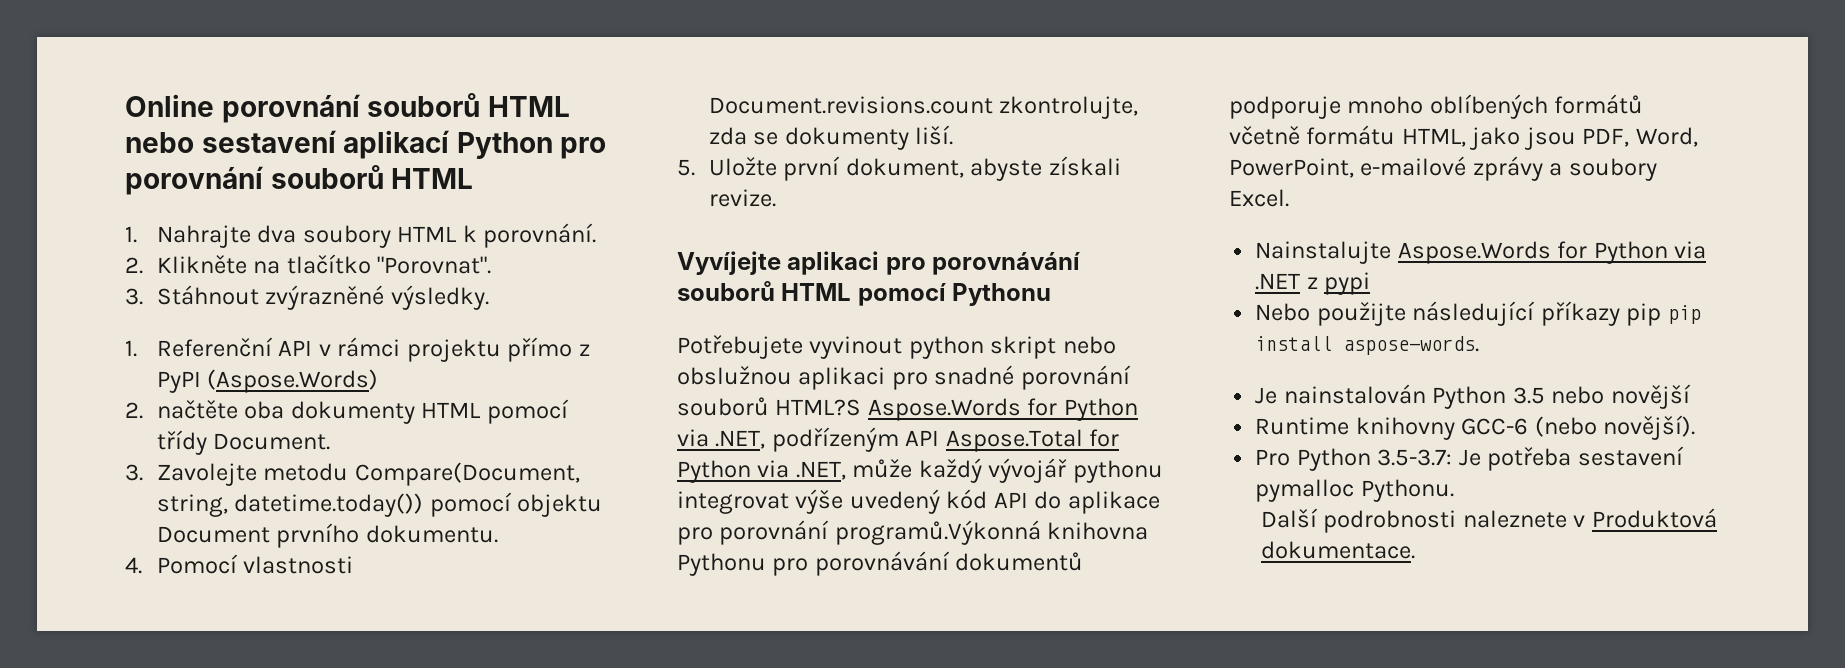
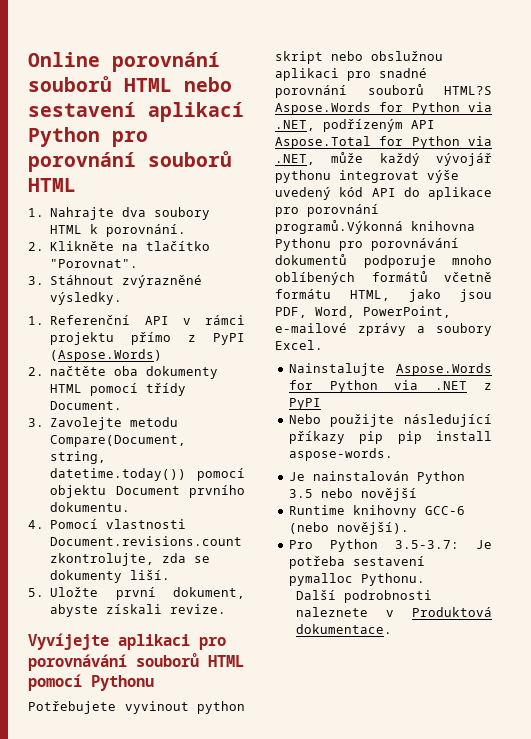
- Nainstalujte Aspose.Words for Python via .NET z pypi
+ Nainstalujte Aspose.Words for Python via .NET z PyPI

